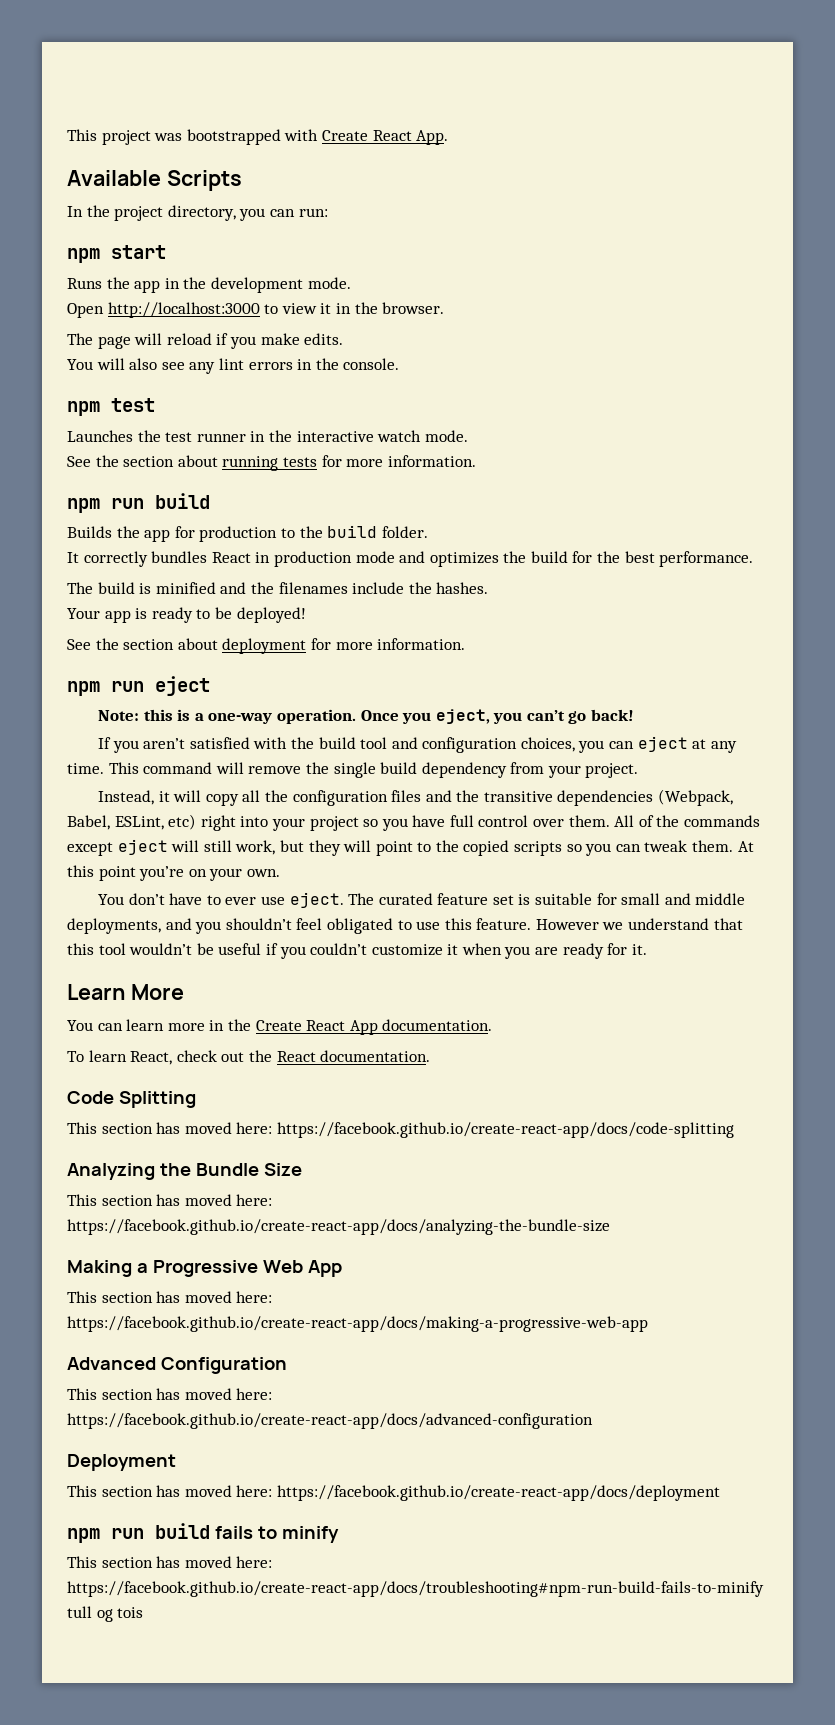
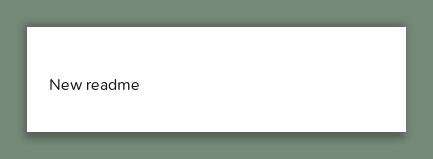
- This project was bootstrapped with Create React App.
- Available Scripts
- In the project directory, you can run:
- npm start
- Runs the app in the development mode.
- Open http://localhost:3000 to view it in the browser.
- The page will reload if you make edits.
- You will also see any lint errors in the console.
- npm test
- Launches the test runner in the interactive watch mode.
- See the section about running tests for more information.
- npm run build
- Builds the app for production to the build folder.
- It correctly bundles React in production mode and optimizes the build for the best performance.
- The build is minified and the filenames include the hashes.
- Your app is ready to be deployed!
- See the section about deployment for more information.
- npm run eject
- Note: this is a one-way operation. Once you eject, you can’t go back!
- If you aren’t satisfied with the build tool and configuration choices, you can eject at any time. This command will remove the single build dependency from your project.
- Instead, it will copy all the configuration files and the transitive dependencies (Webpack, Babel, ESLint, etc) right into your project so you have full control over them. All of the commands except eject will still work, but they will point to the copied scripts so you can tweak them. At this point you’re on your own.
- You don’t have to ever use eject. The curated feature set is suitable for small and middle deployments, and you shouldn’t feel obligated to use this feature. However we understand that this tool wouldn’t be useful if you couldn’t customize it when you are ready for it.
- Learn More
- You can learn more in the Create React App documentation.
- To learn React, check out the React documentation.
- Code Splitting
- This section has moved here: https://facebook.github.io/create-react-app/docs/code-splitting
- Analyzing the Bundle Size
- This section has moved here: https://facebook.github.io/create-react-app/docs/analyzing-the-bundle-size
- Making a Progressive Web App
- This section has moved here: https://facebook.github.io/create-react-app/docs/making-a-progressive-web-app
- Advanced Configuration
- This section has moved here: https://facebook.github.io/create-react-app/docs/advanced-configuration
- Deployment
- This section has moved here: https://facebook.github.io/create-react-app/docs/deployment
- npm run build fails to minify
- This section has moved here: https://facebook.github.io/create-react-app/docs/troubleshooting#npm-run-build-fails-to-minify tull og tois
+ New readme

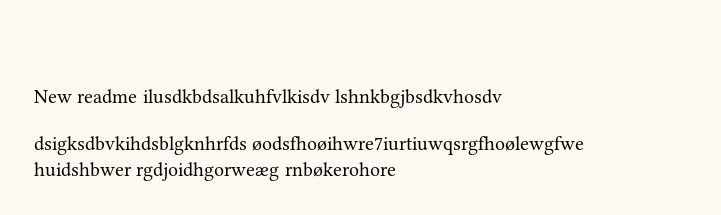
- New readme
+ New readme ilusdkbdsalkuhfvlkisdv lshnkbgjbsdkvhosdv
+ dsigksdbvkihdsblgknhrfds øodsfhoøihwre7iurtiuwqsrgfhoølewgfwe huidshbwer rgdjoidhgorweæg rnbøkerohore

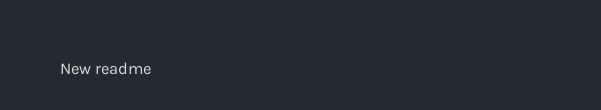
- New readme ilusdkbdsalkuhfvlkisdv lshnkbgjbsdkvhosdv
- dsigksdbvkihdsblgknhrfds øodsfhoøihwre7iurtiuwqsrgfhoølewgfwe huidshbwer rgdjoidhgorweæg rnbøkerohore
+ New readme

